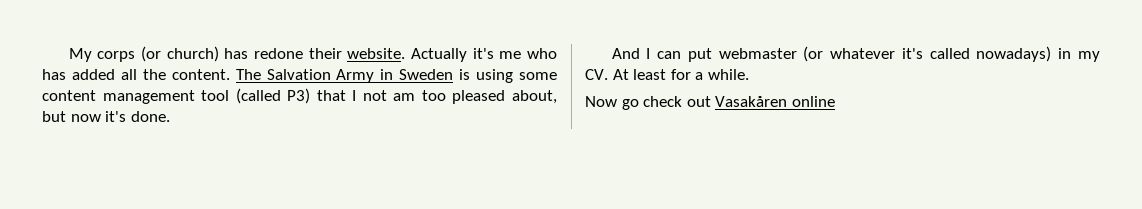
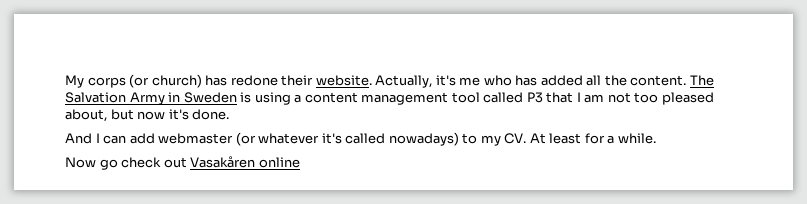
- Actually it's me who has added all the content.
+ Actually, it's me who has added all the content.
- The Salvation Army in Sweden is using some content management tool (called P3) that I not am too pleased about, but now it's done.
+ The Salvation Army in Sweden is using a content management tool called P3 that I am not too pleased about, but now it's done.
- And I can put webmaster (or whatever it's called nowadays) in my CV. At least for a while.
+ And I can add webmaster (or whatever it's called nowadays) to my CV. At least for a while.

